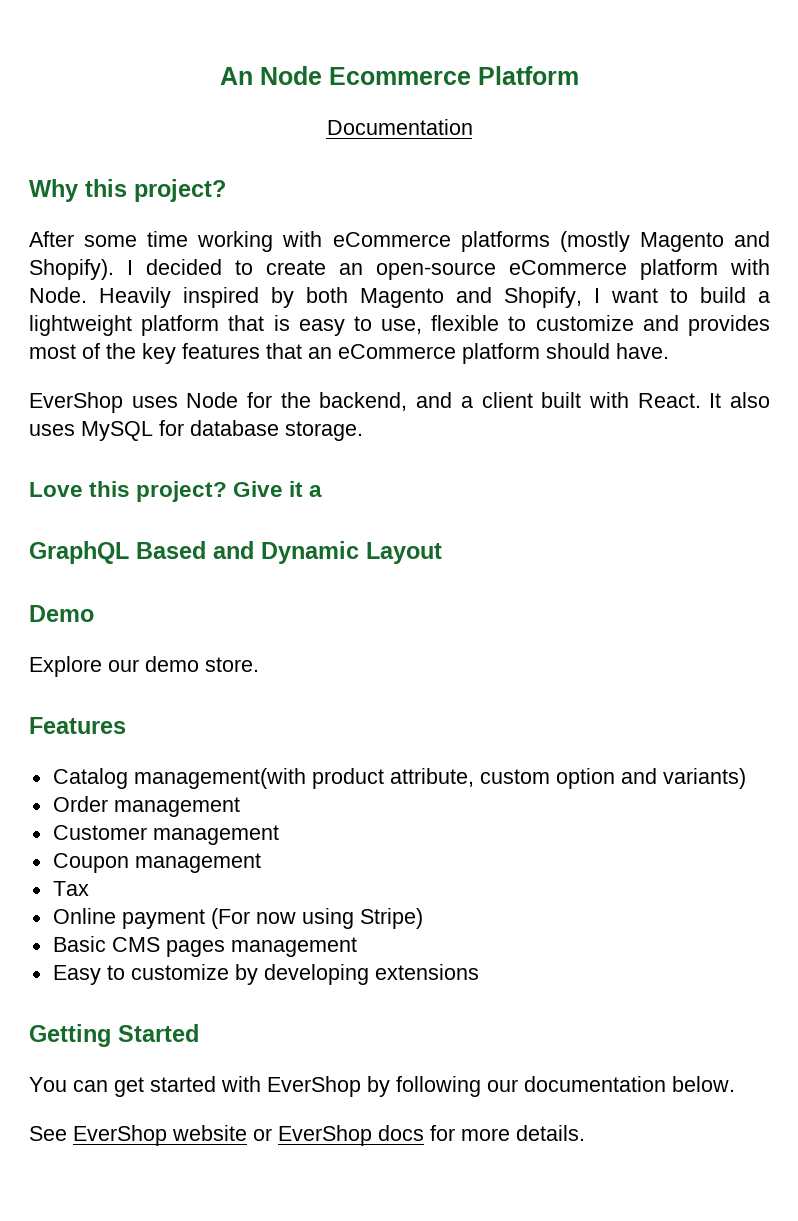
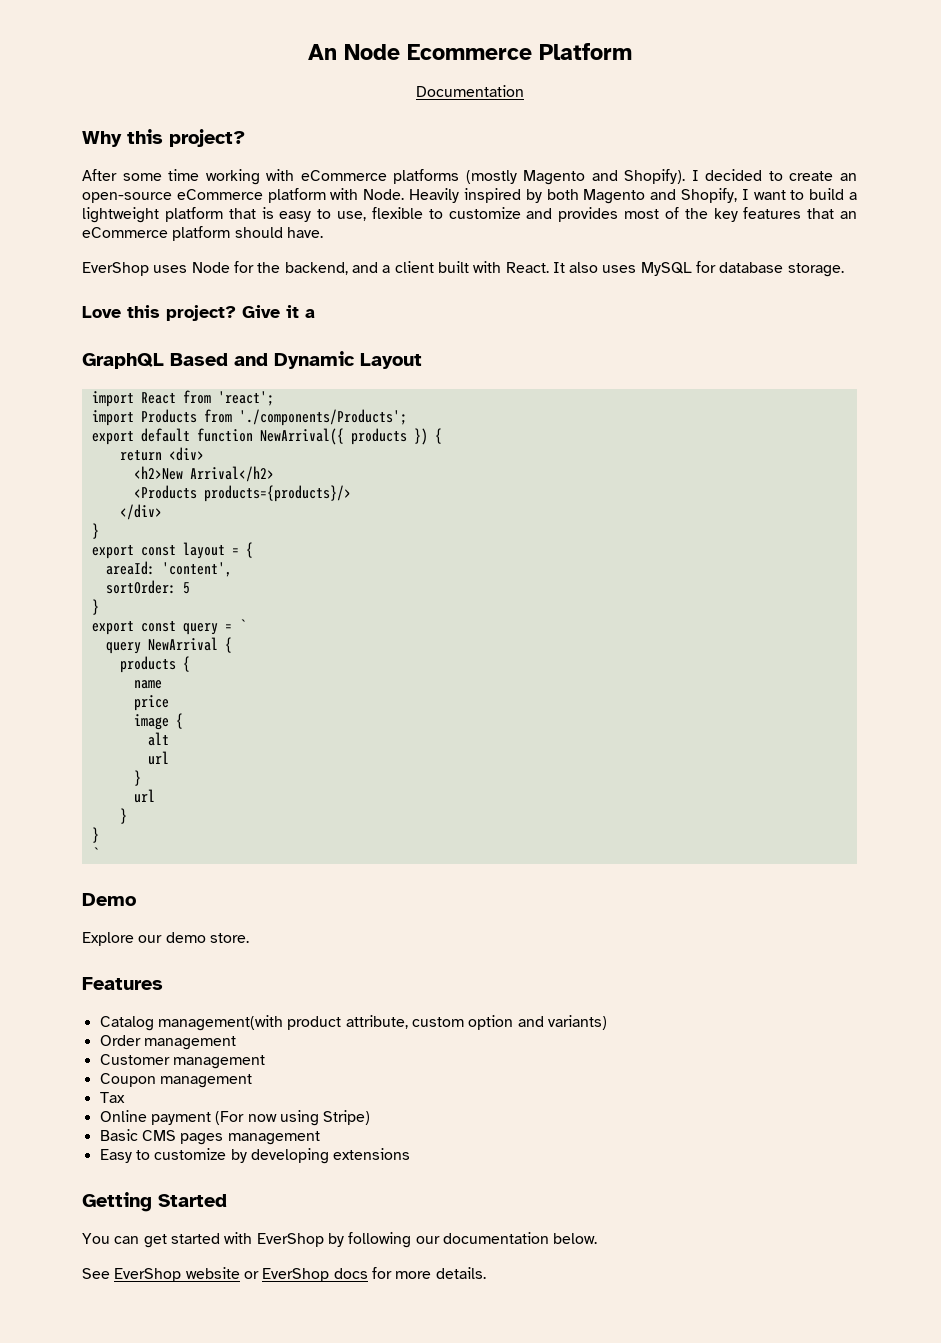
+ import React from 'react';
+ import Products from './components/Products';
+ export default function NewArrival({ products }) {
+ return <div>
+ <h2>New Arrival</h2>
+ <Products products={products}/>
+ </div>
+ }
+ export const layout = {
+ areaId: 'content',
+ sortOrder: 5
+ }
+ export const query = `
+ query NewArrival {
+ products {
+ name
+ price
+ image {
+ alt
+ url
+ }
+ url
+ }
+ }
+ `

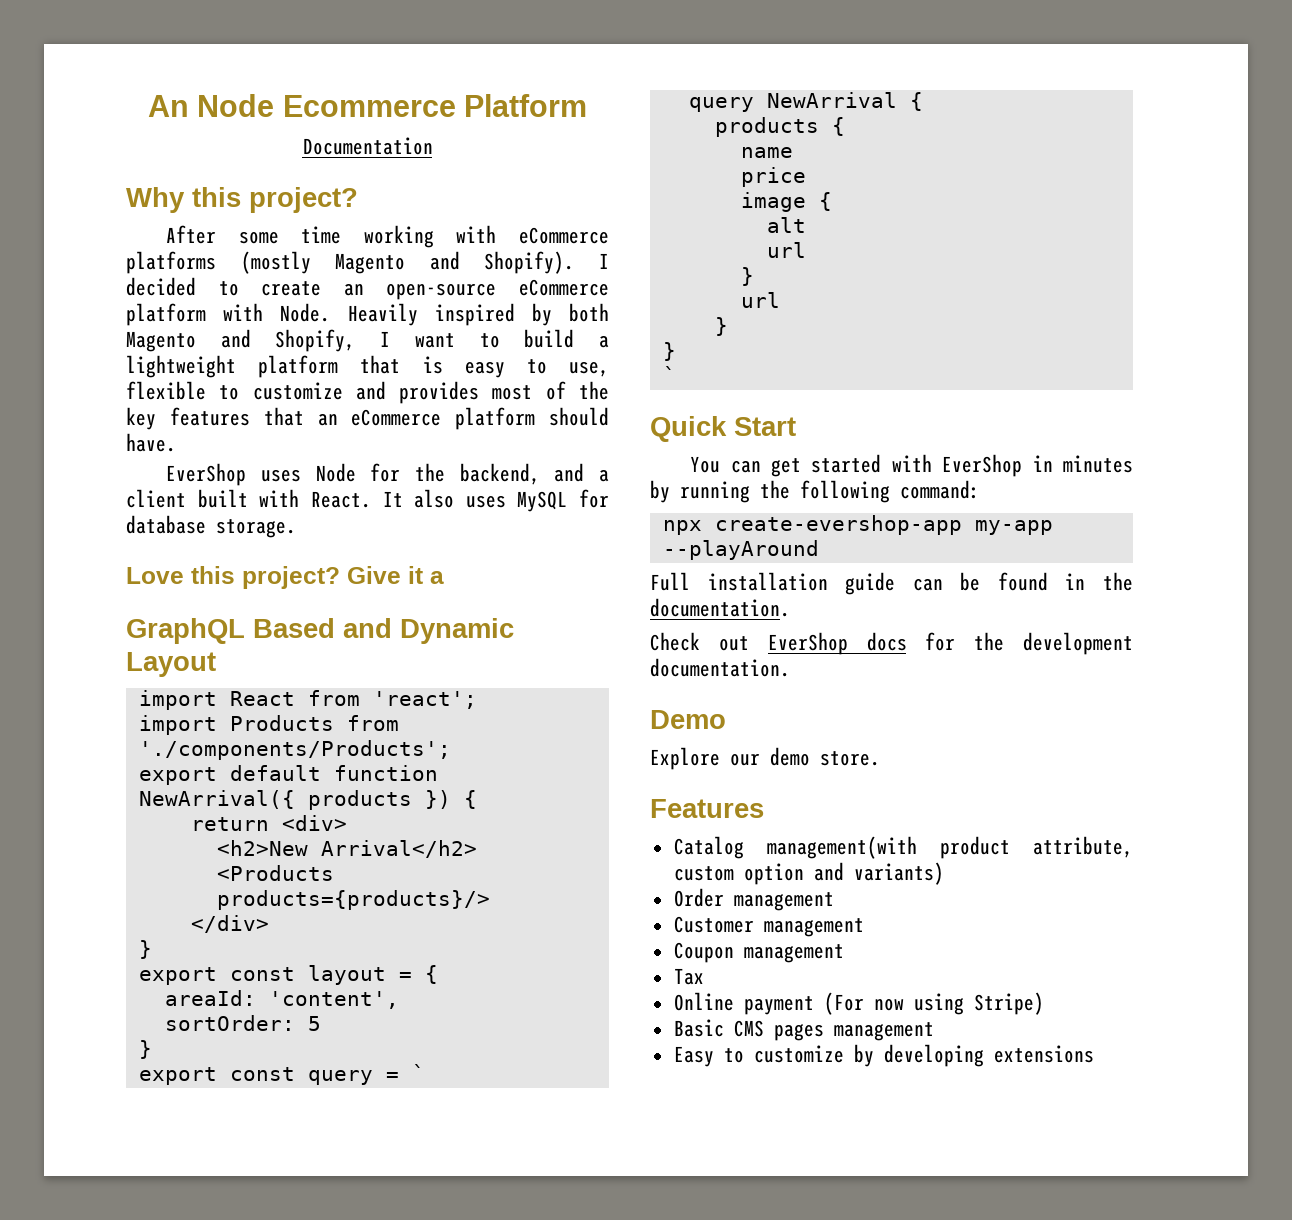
+ Quick Start
+ You can get started with EverShop in minutes by running the following command:
+ npx create-evershop-app my-app --playAround
+ Full installation guide can be found in the documentation.
+ Check out EverShop docs for the development documentation.
- Getting Started
- You can get started with EverShop by following our documentation below.
- See EverShop website or EverShop docs for more details.

